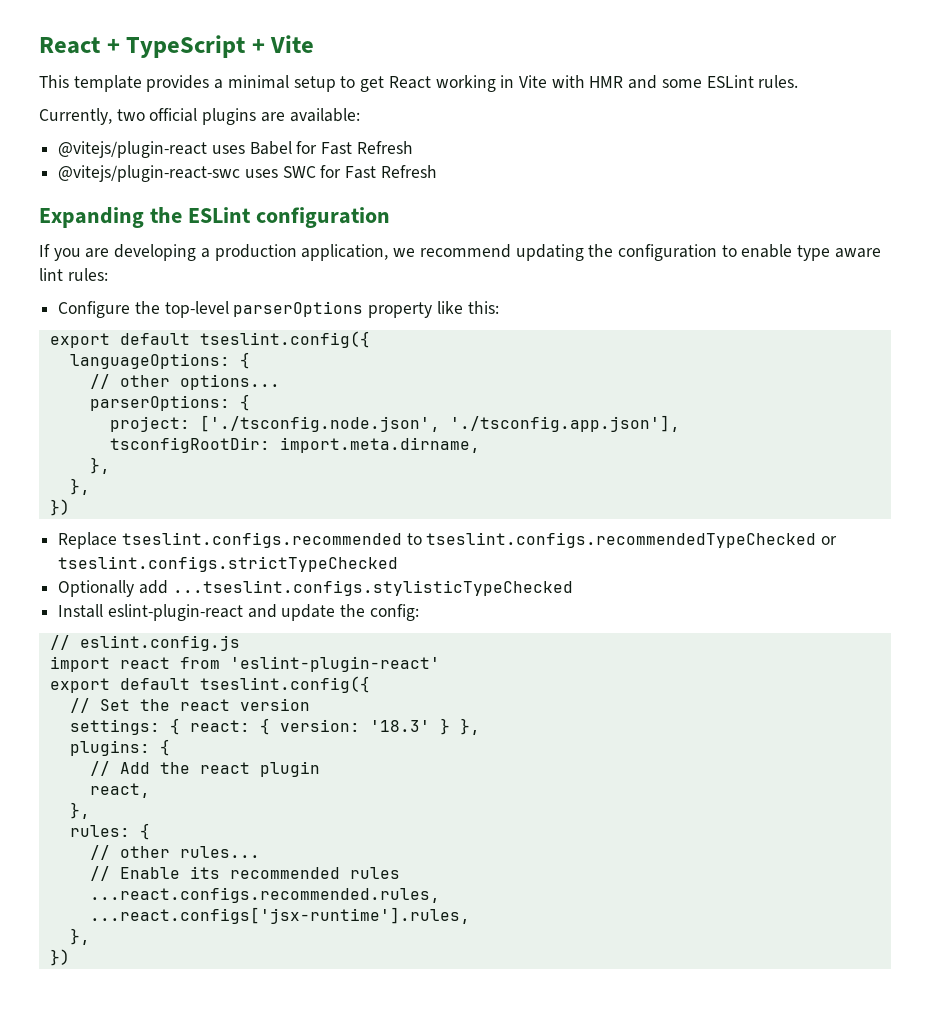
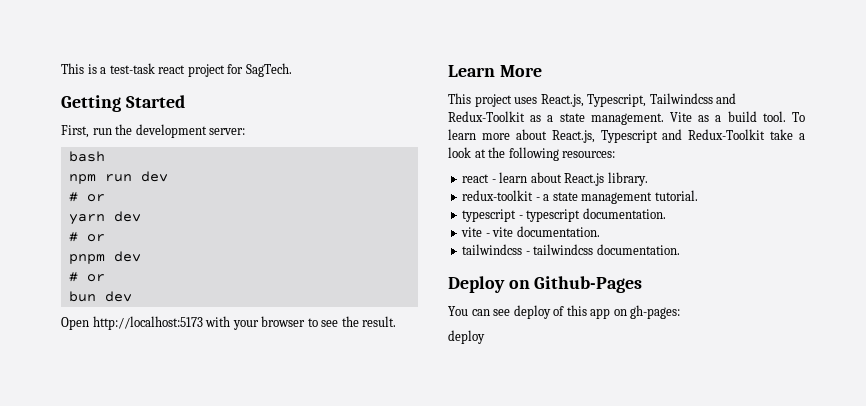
- React + TypeScript + Vite
- This template provides a minimal setup to get React working in Vite with HMR and some ESLint rules.
- Currently, two official plugins are available:
- @vitejs/plugin-react uses Babel for Fast Refresh
- @vitejs/plugin-react-swc uses SWC for Fast Refresh
- Expanding the ESLint configuration
- If you are developing a production application, we recommend updating the configuration to enable type aware lint rules:
- Configure the top-level parserOptions property like this:
- export default tseslint.config({
- languageOptions: {
- // other options...
- parserOptions: {
- project: ['./tsconfig.node.json', './tsconfig.app.json'],
- tsconfigRootDir: import.meta.dirname,
- },
- },
- })
- Replace tseslint.configs.recommended to tseslint.configs.recommendedTypeChecked or tseslint.configs.strictTypeChecked
- Optionally add ...tseslint.configs.stylisticTypeChecked
- Install eslint-plugin-react and update the config:
- // eslint.config.js
- import react from 'eslint-plugin-react'
- export default tseslint.config({
- // Set the react version
- settings: { react: { version: '18.3' } },
- plugins: {
- // Add the react plugin
- react,
- },
- rules: {
- // other rules...
- // Enable its recommended rules
- ...react.configs.recommended.rules,
- ...react.configs['jsx-runtime'].rules,
- },
- })
+ This is a test-task react project for SagTech.
+ Getting Started
+ First, run the development server:
+ bash
+ npm run dev
+ # or
+ yarn dev
+ # or
+ pnpm dev
+ # or
+ bun dev
+ Open http://localhost:5173 with your browser to see the result.
+ Learn More
+ This project uses React.js, Typescript, Tailwindcss and Redux-Toolkit as a state management. Vite as a build tool. To learn more about React.js, Typescript and Redux-Toolkit take a look at the following resources:
+ react - learn about React.js library.
+ redux-toolkit - a state management tutorial.
+ typescript - typescript documentation.
+ vite - vite documentation.
+ tailwindcss - tailwindcss documentation.
+ Deploy on Github-Pages
+ You can see deploy of this app on gh-pages:
+ deploy

